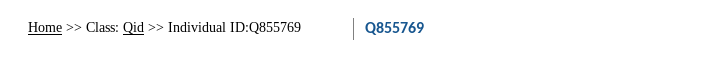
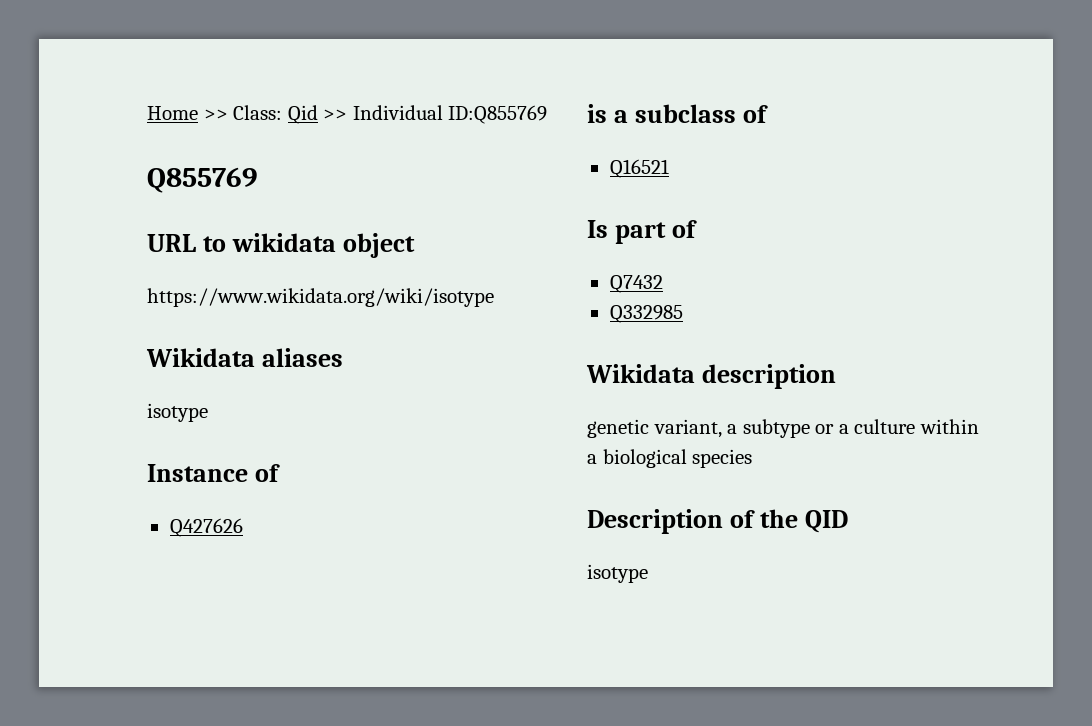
+ URL to wikidata object
+ https://www.wikidata.org/wiki/isotype
+ Wikidata aliases
+ isotype
+ Instance of
+ Q427626
+ is a subclass of
+ Q16521
+ Is part of
+ Q7432
+ Q332985
+ Wikidata description
+ genetic variant, a subtype or a culture within a biological species
+ Description of the QID
+ isotype

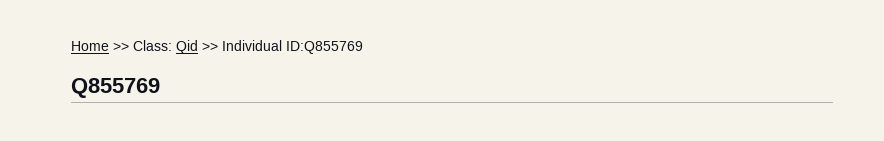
- URL to wikidata object
- https://www.wikidata.org/wiki/isotype
- Wikidata aliases
- isotype
- Instance of
- Q427626
- is a subclass of
- Q16521
- Is part of
- Q7432
- Q332985
- Wikidata description
- genetic variant, a subtype or a culture within a biological species
- Description of the QID
- isotype

